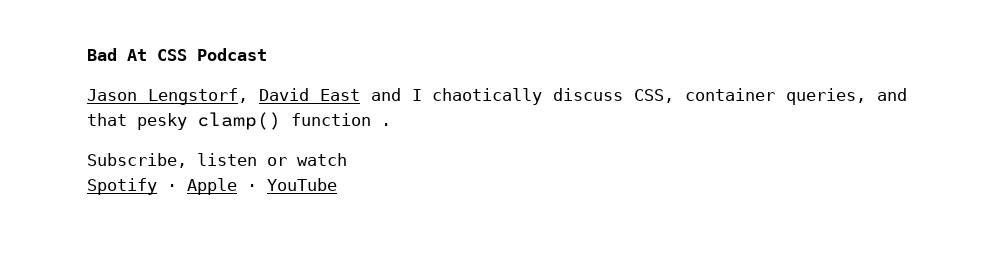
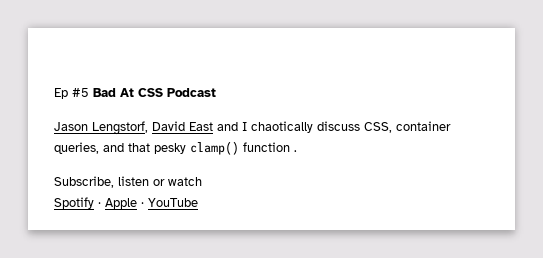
- Bad At CSS Podcast
+ Ep #5 Bad At CSS Podcast

